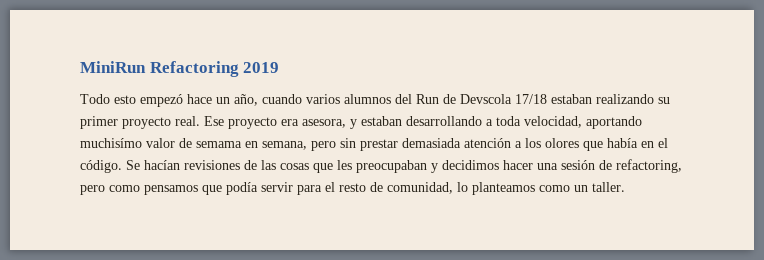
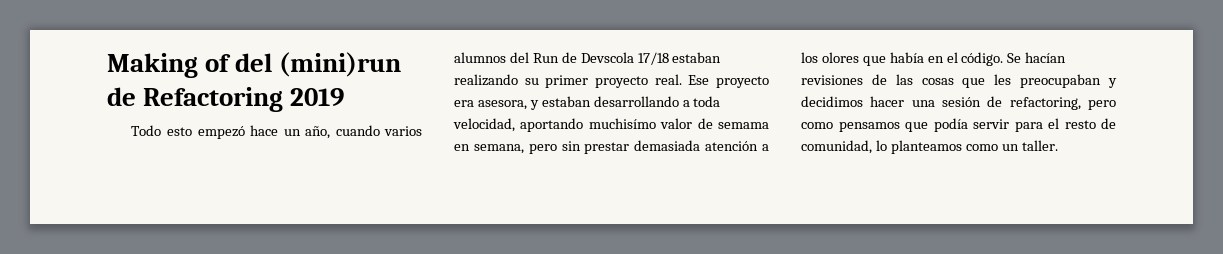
- MiniRun Refactoring 2019
+ Making of del (mini)run de Refactoring 2019

